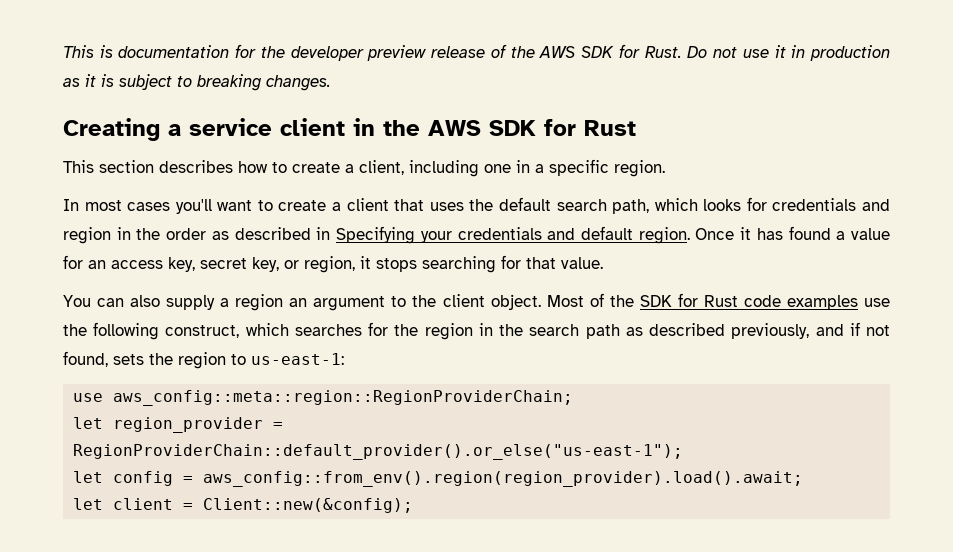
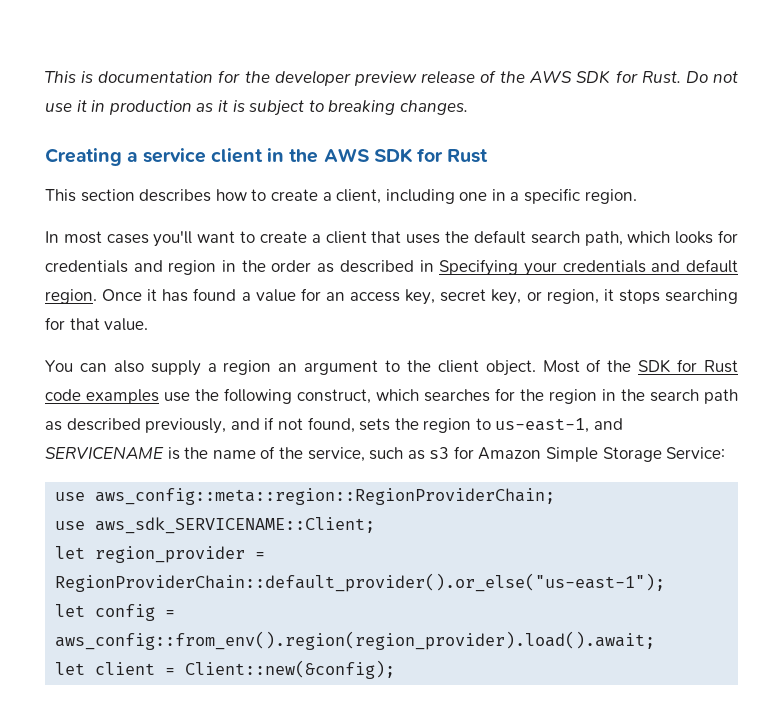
- Most of the SDK for Rust code examples use the following construct, which searches for the region in the search path as described previously, and if not found, sets the region to us-east-1:
+ Most of the SDK for Rust code examples use the following construct, which searches for the region in the search path as described previously, and if not found, sets the region to us-east-1, and SERVICENAME is the name of the service, such as s3 for Amazon Simple Storage Service:
+ use aws_sdk_SERVICENAME::Client;

